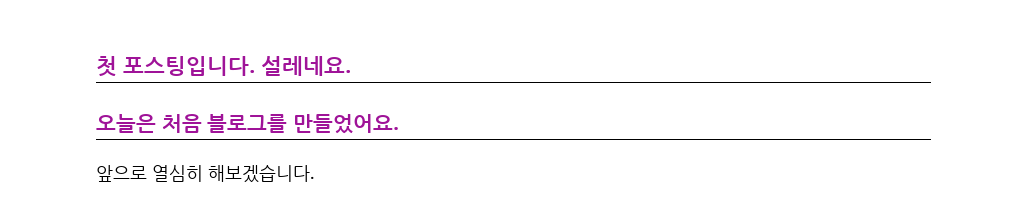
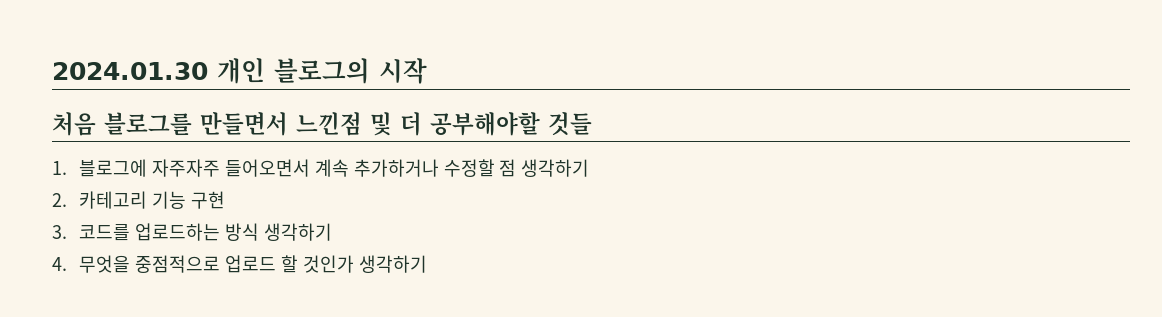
- 첫 포스팅입니다. 설레네요.
- 오늘은 처음 블로그를 만들었어요.
- 앞으로 열심히 해보겠습니다.
+ 2024.01.30 개인 블로그의 시작
+ 처음 블로그를 만들면서 느낀점 및 더 공부해야할 것들
+ 1. 블로그에 자주자주 들어오면서 계속 추가하거나 수정할 점 생각하기
+ 2. 카테고리 기능 구현
+ 3. 코드를 업로드하는 방식 생각하기
+ 4. 무엇을 중점적으로 업로드 할 것인가 생각하기

